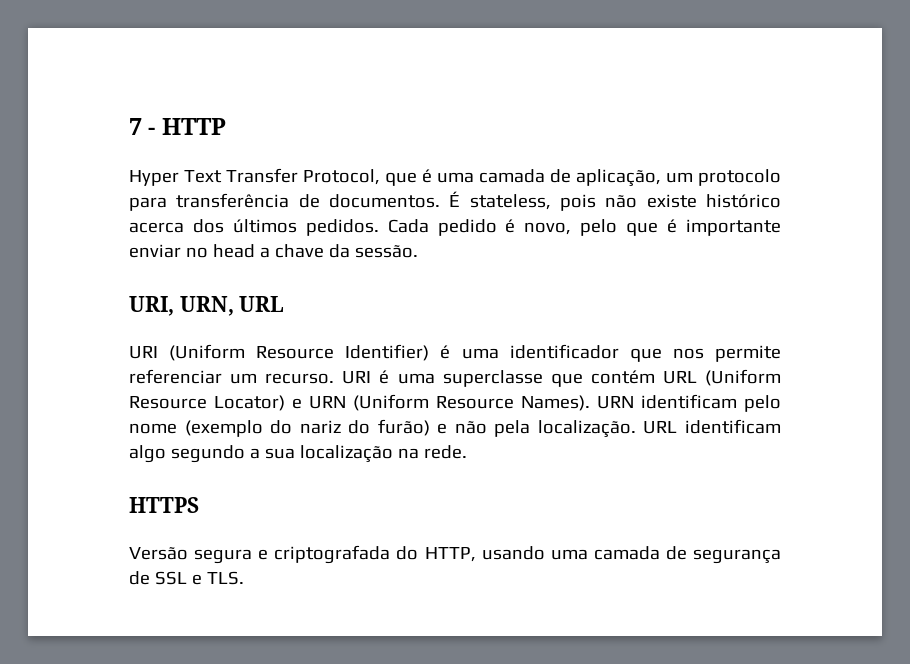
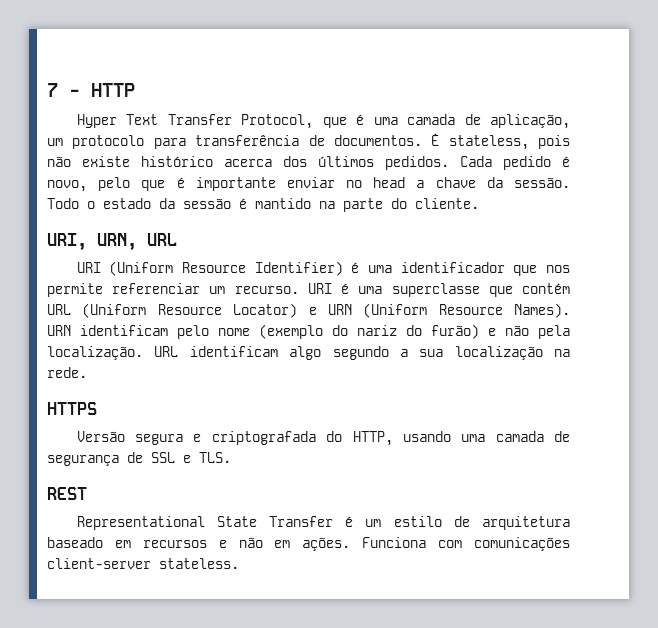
+ Todo o estado da sessão é mantido na parte do cliente.
+ REST
+ Representational State Transfer é um estilo de arquitetura baseado em recursos e não em ações. Funciona com comunicações client-server stateless.

